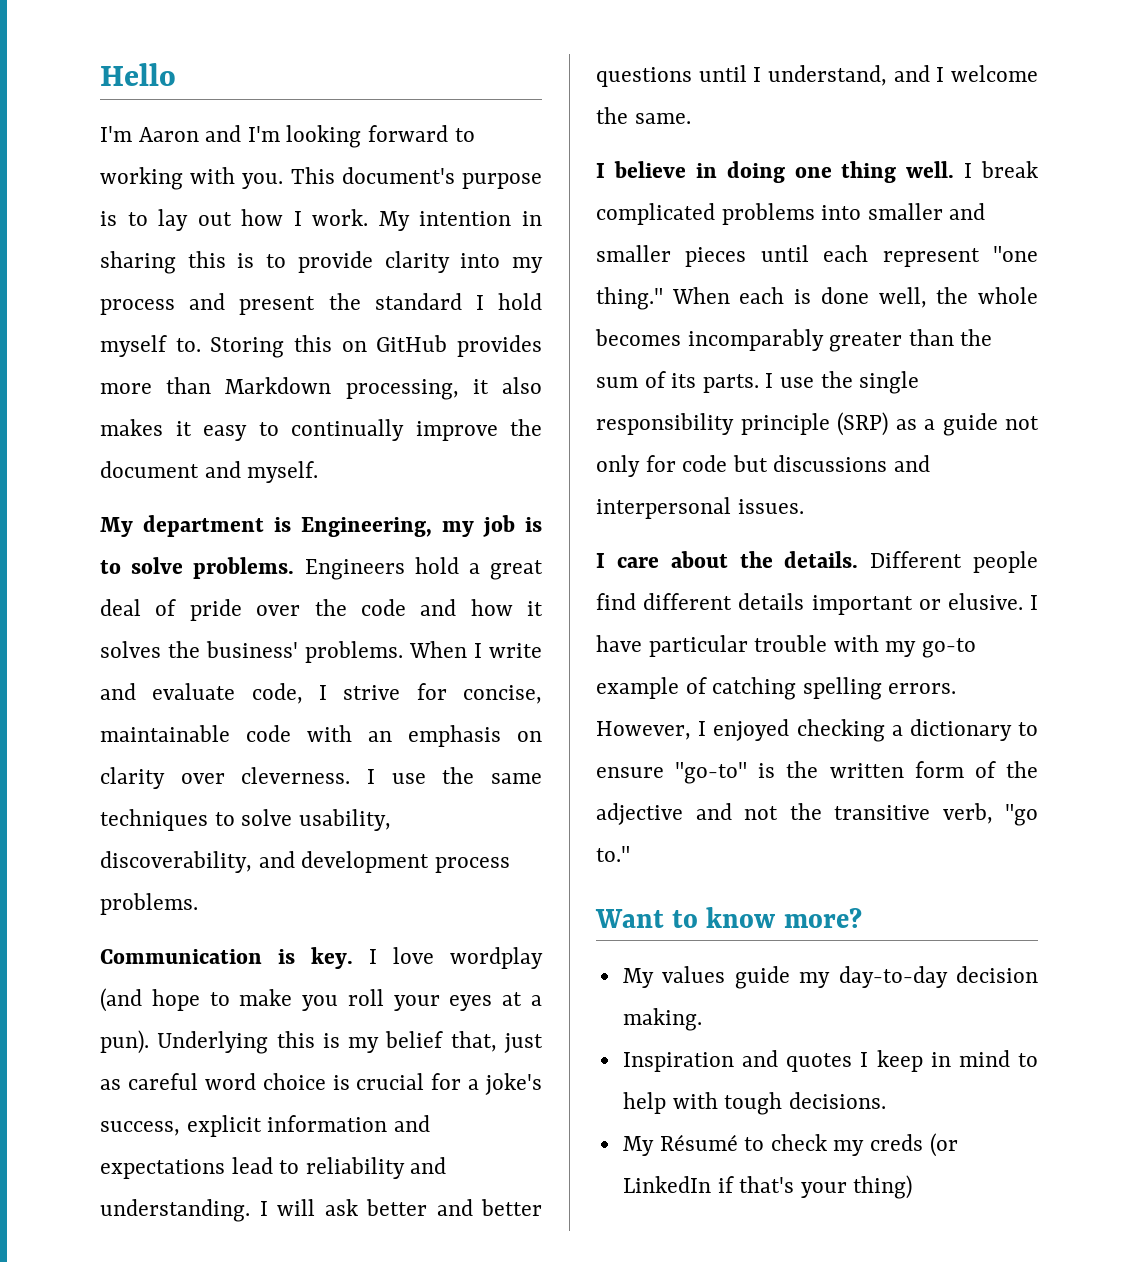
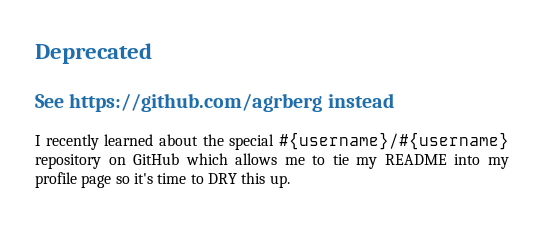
- Hello
- I'm Aaron and I'm looking forward to working with you. This document's purpose is to lay out how I work. My intention in sharing this is to provide clarity into my process and present the standard I hold myself to. Storing this on GitHub provides more than Markdown processing, it also makes it easy to continually improve the document and myself.
- My department is Engineering, my job is to solve problems. Engineers hold a great deal of pride over the code and how it solves the business' problems. When I write and evaluate code, I strive for concise, maintainable code with an emphasis on clarity over cleverness. I use the same techniques to solve usability, discoverability, and development process problems.
- Communication is key. I love wordplay (and hope to make you roll your eyes at a pun). Underlying this is my belief that, just as careful word choice is crucial for a joke's success, explicit information and expectations lead to reliability and understanding. I will ask better and better questions until I understand, and I welcome the same.
- I believe in doing one thing well. I break complicated problems into smaller and smaller pieces until each represent "one thing." When each is done well, the whole becomes incomparably greater than the sum of its parts. I use the single responsibility principle (SRP) as a guide not only for code but discussions and interpersonal issues.
- I care about the details. Different people find different details important or elusive. I have particular trouble with my go-to example of catching spelling errors. However, I enjoyed checking a dictionary to ensure "go-to" is the written form of the adjective and not the transitive verb, "go to."
- Want to know more?
- My values guide my day-to-day decision making.
- Inspiration and quotes I keep in mind to help with tough decisions.
- My Résumé to check my creds (or LinkedIn if that's your thing)
+ Deprecated
+ See https://github.com/agrberg instead
+ I recently learned about the special #{username}/#{username} repository on GitHub which allows me to tie my README into my profile page so it's time to DRY this up.

